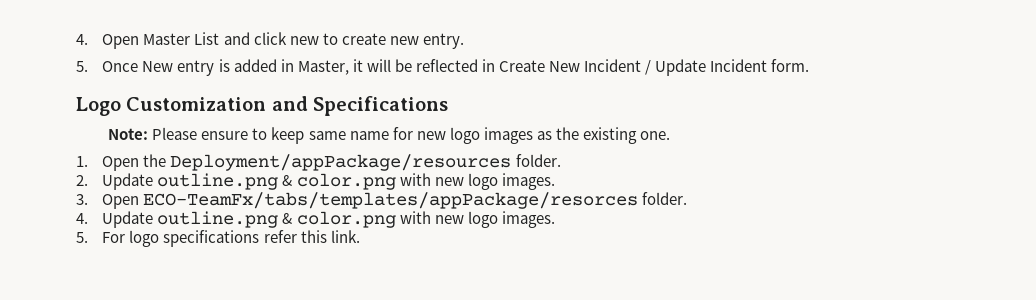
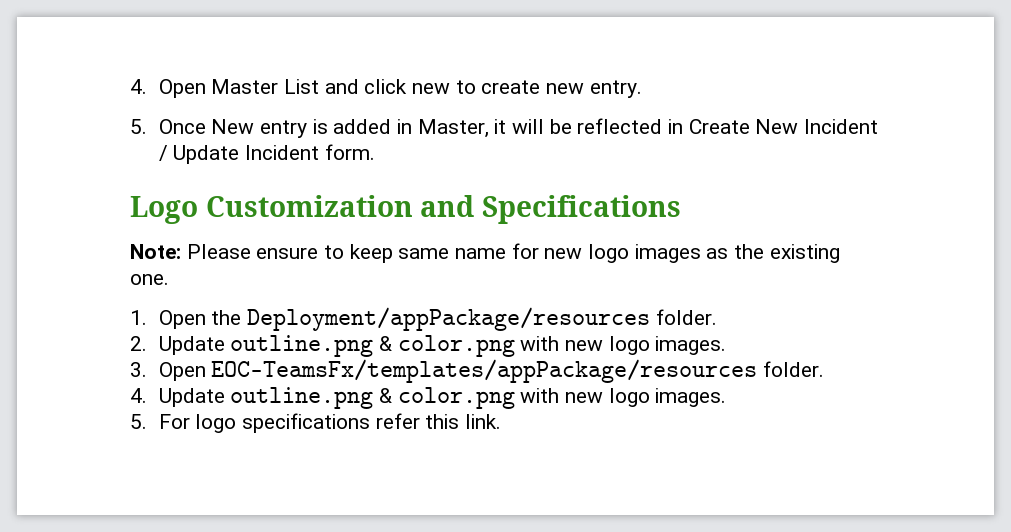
- 3. Open ECO-TeamFx/tabs/templates/appPackage/resorces folder.
+ 3. Open EOC-TeamsFx/templates/appPackage/resources folder.

